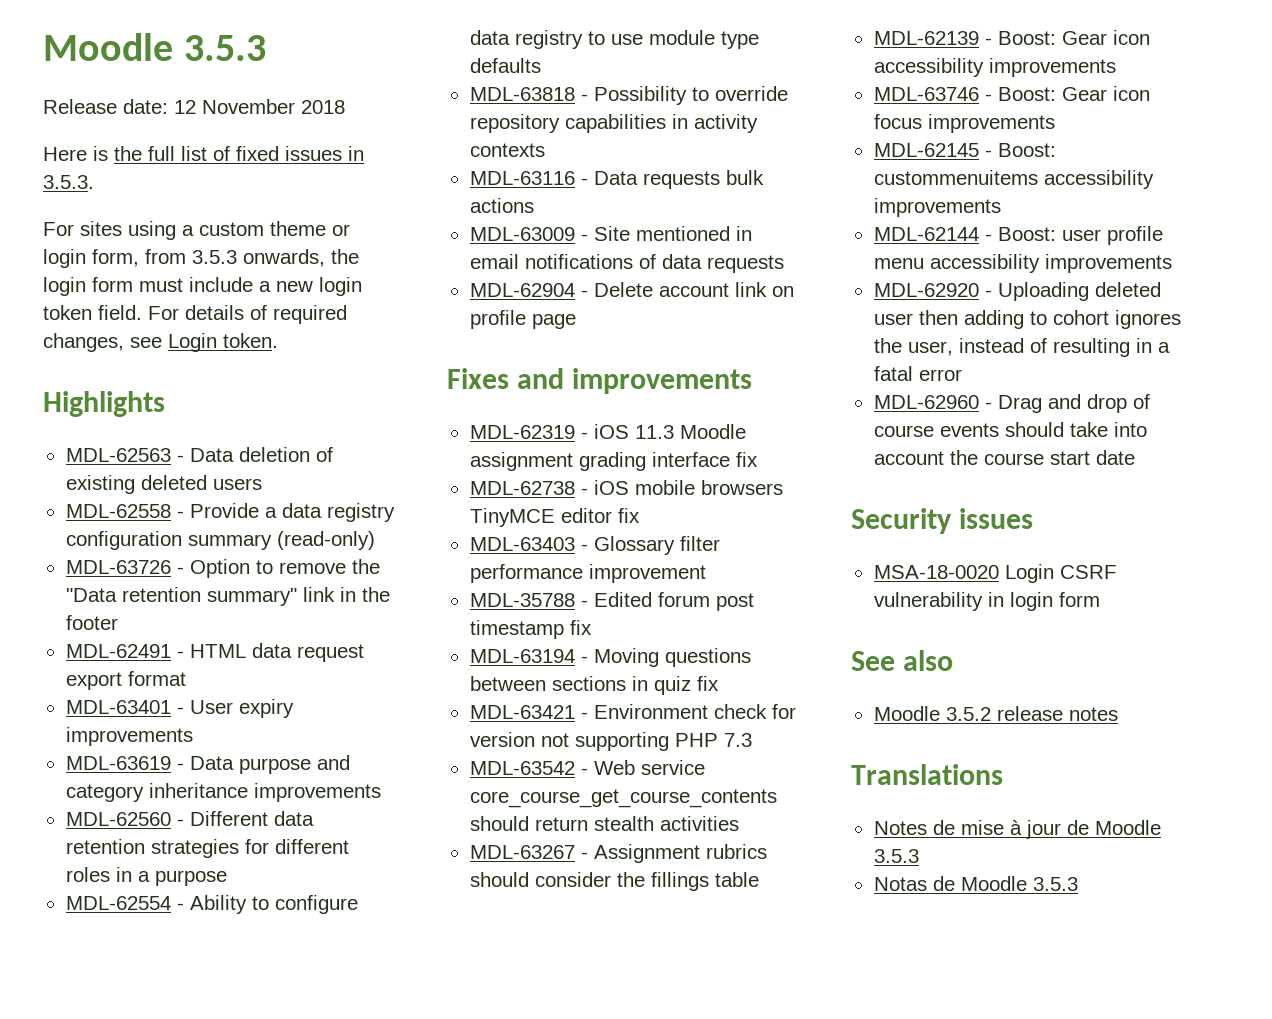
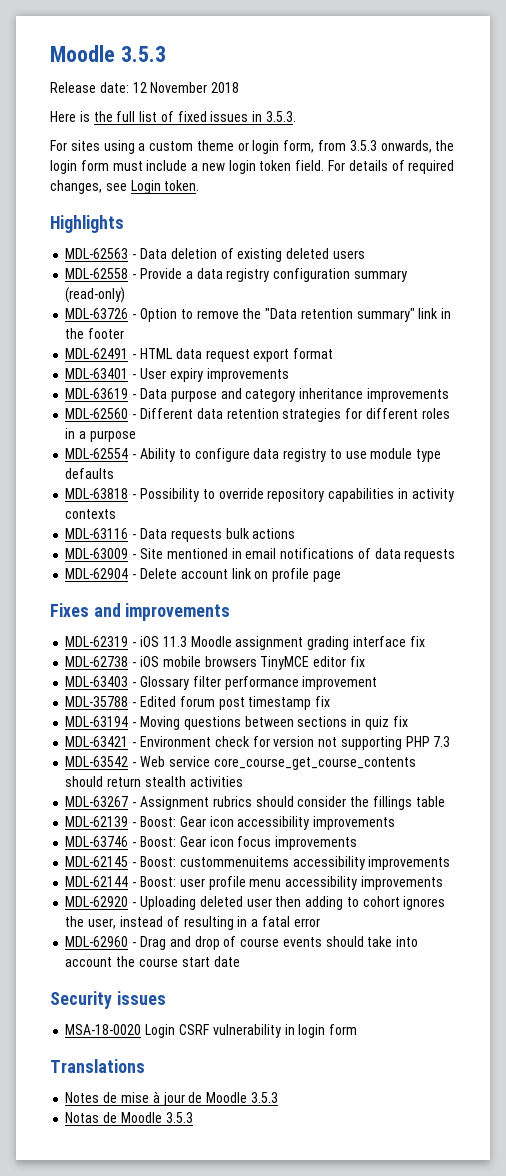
- See also
- Moodle 3.5.2 release notes

